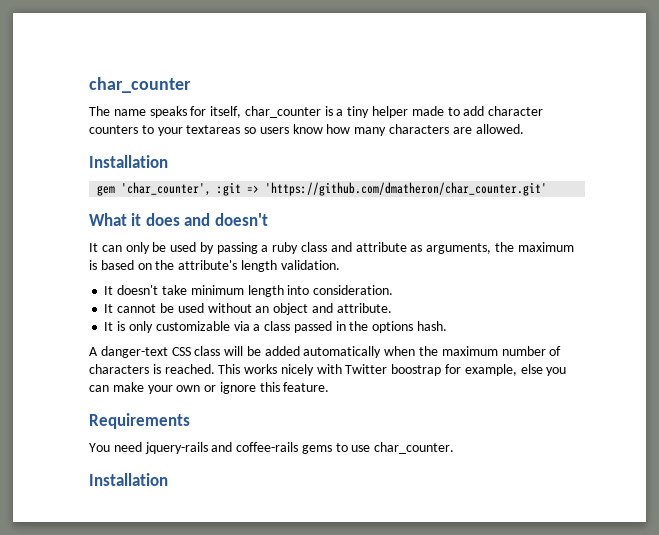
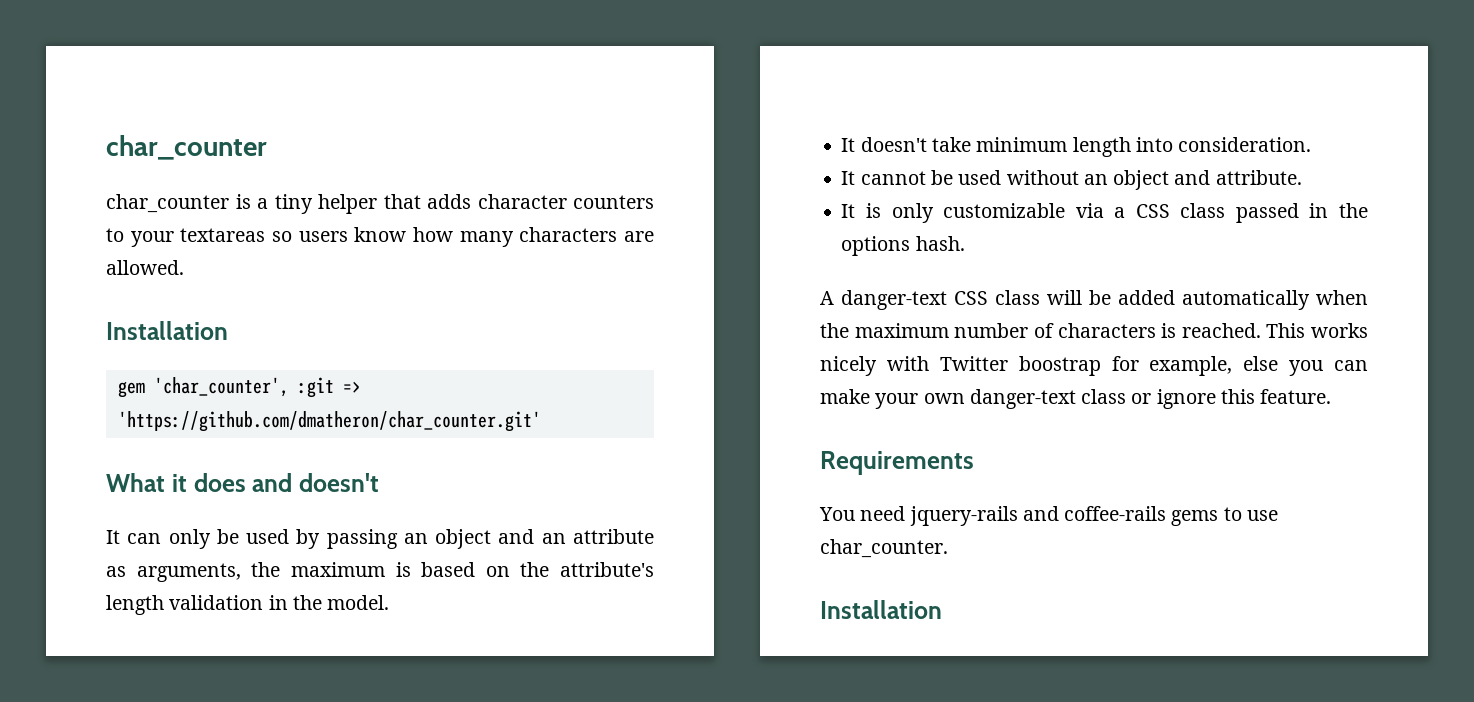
- The name speaks for itself, char_counter is a tiny helper made to add character counters to your textareas so users know how many characters are allowed.
+ char_counter is a tiny helper that adds character counters to your textareas so users know how many characters are allowed.
- It can only be used by passing a ruby class and attribute as arguments, the maximum is based on the attribute's length validation.
+ It can only be used by passing an object and an attribute as arguments, the maximum is based on the attribute's length validation in the model.
- It is only customizable via a class passed in the options hash.
+ It is only customizable via a CSS class passed in the options hash.
- This works nicely with Twitter boostrap for example, else you can make your own or ignore this feature.
+ This works nicely with Twitter boostrap for example, else you can make your own danger-text class or ignore this feature.

